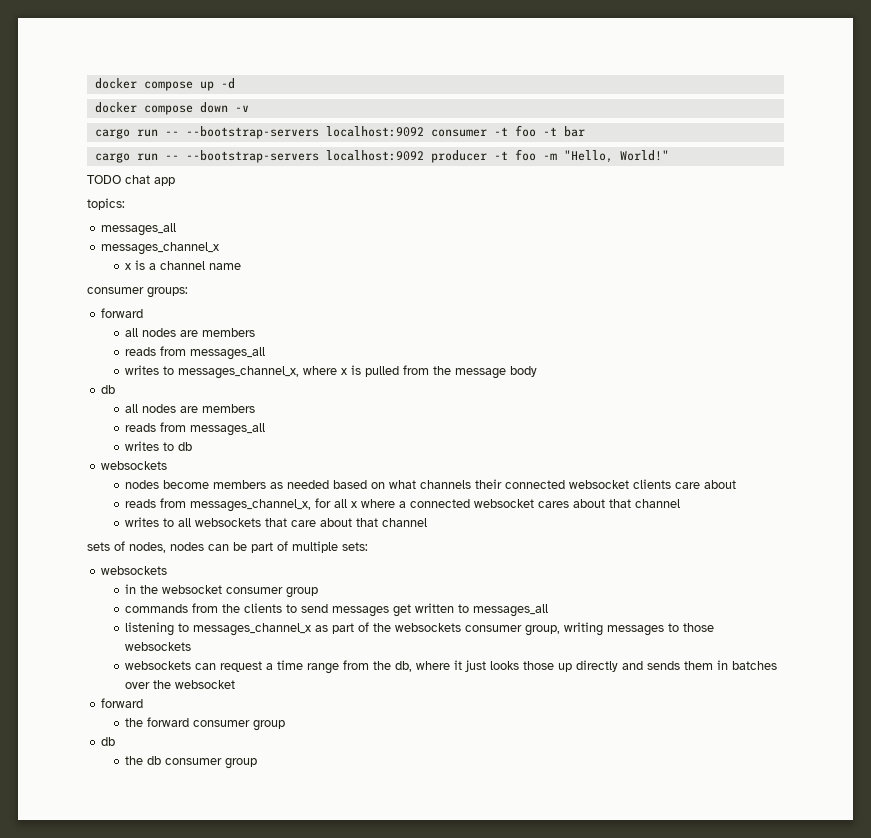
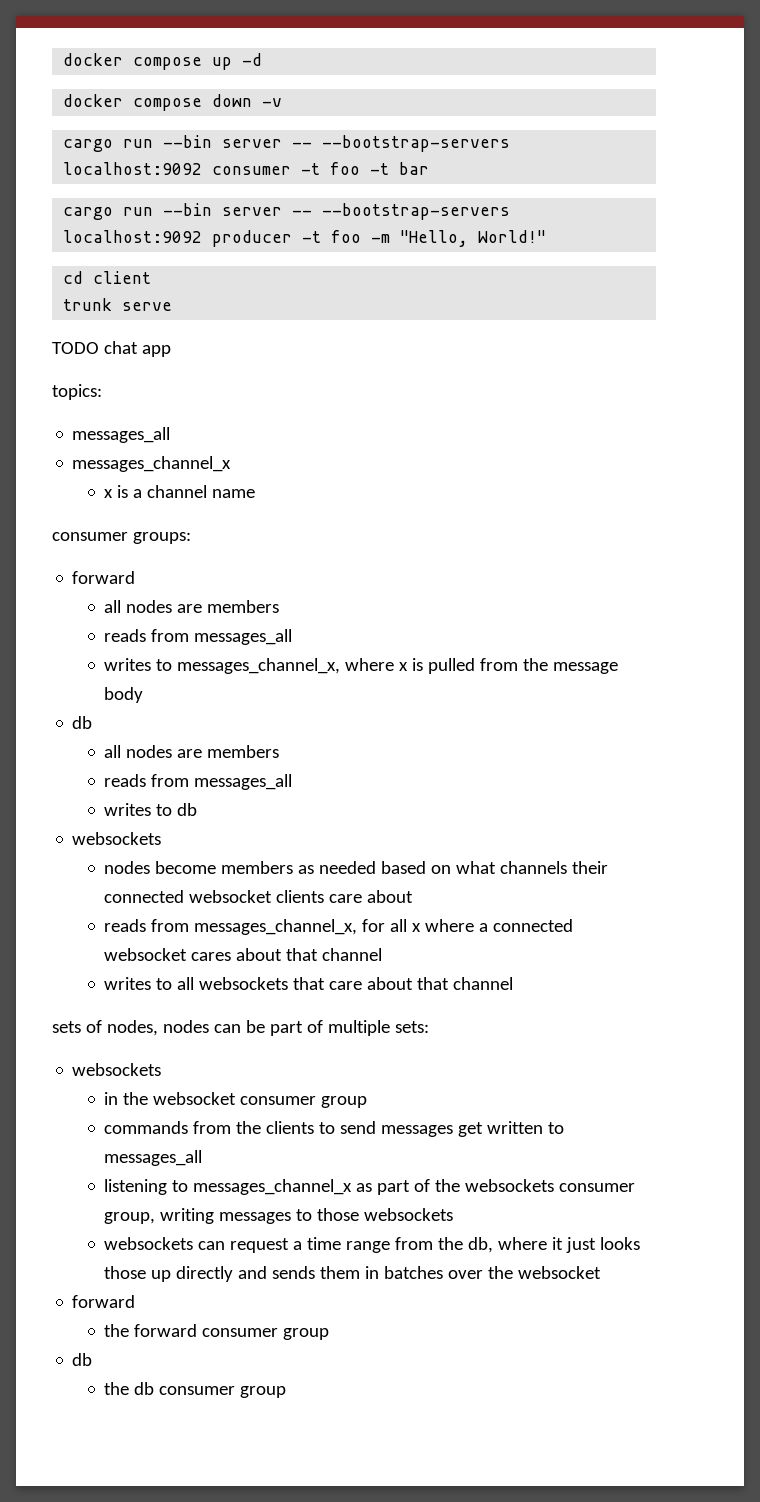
- cargo run -- --bootstrap-servers localhost:9092 consumer -t foo -t bar
+ cargo run --bin server -- --bootstrap-servers localhost:9092 consumer -t foo -t bar
- cargo run -- --bootstrap-servers localhost:9092 producer -t foo -m "Hello, World!"
+ cargo run --bin server -- --bootstrap-servers localhost:9092 producer -t foo -m "Hello, World!"
+ cd client
+ trunk serve

